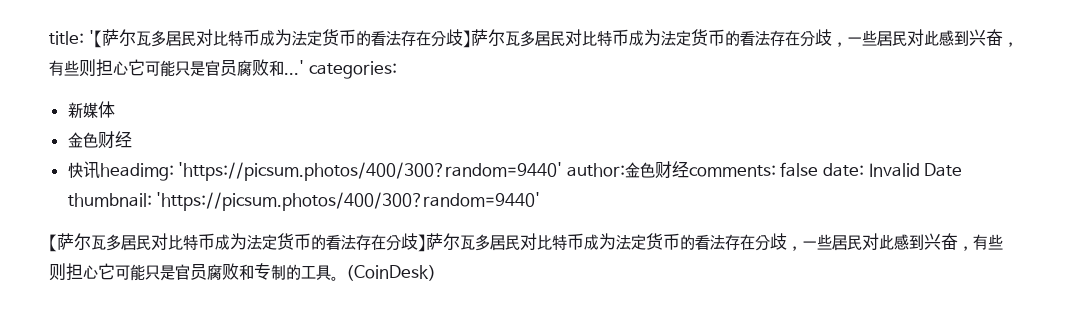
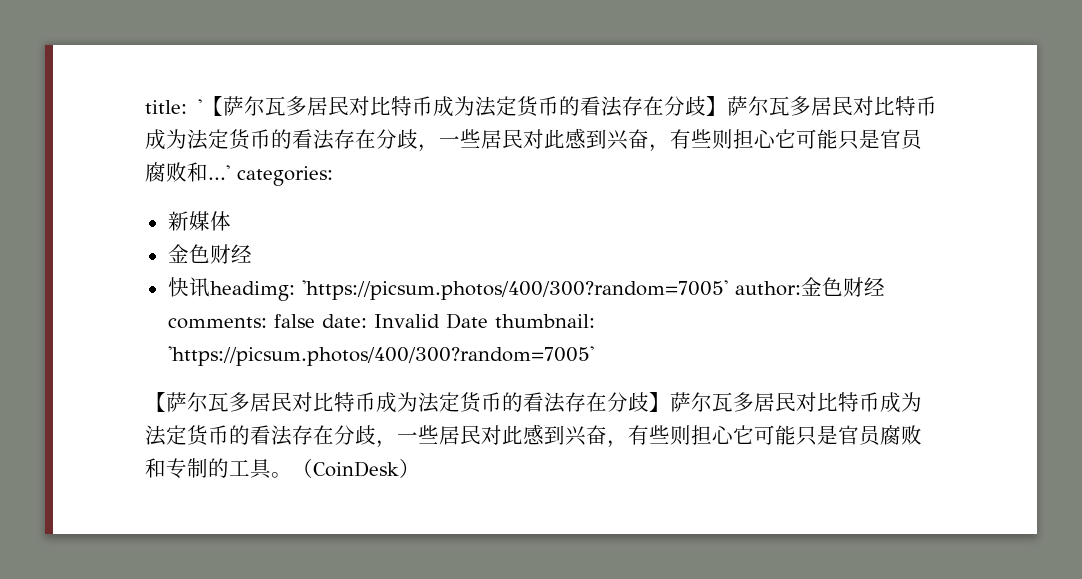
- 快讯headimg: 'https://picsum.photos/400/300?random=9440' author:金色财经comments: false date: Invalid Date thumbnail: 'https://picsum.photos/400/300?random=9440'
+ 快讯headimg: 'https://picsum.photos/400/300?random=7005' author:金色财经comments: false date: Invalid Date thumbnail: 'https://picsum.photos/400/300?random=7005'

